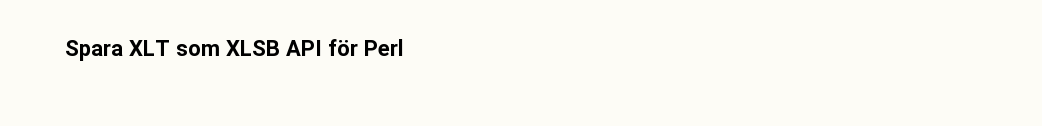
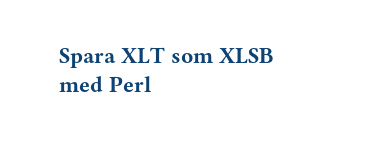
- Spara XLT som XLSB API för Perl
+ Spara XLT som XLSB med Perl

